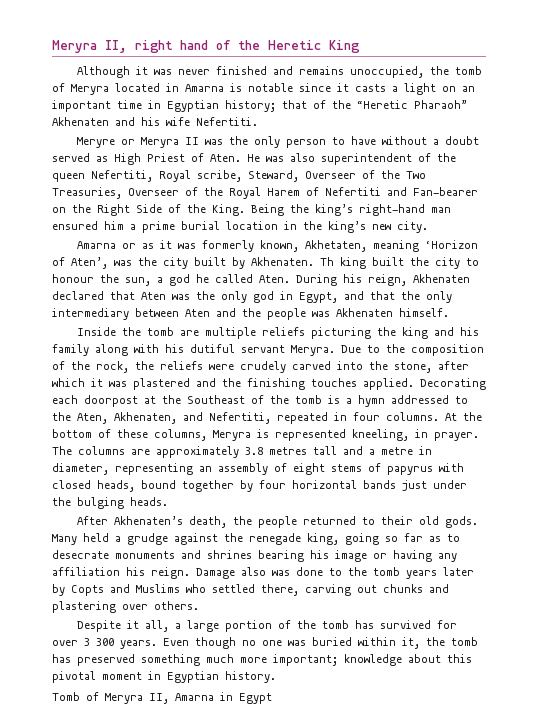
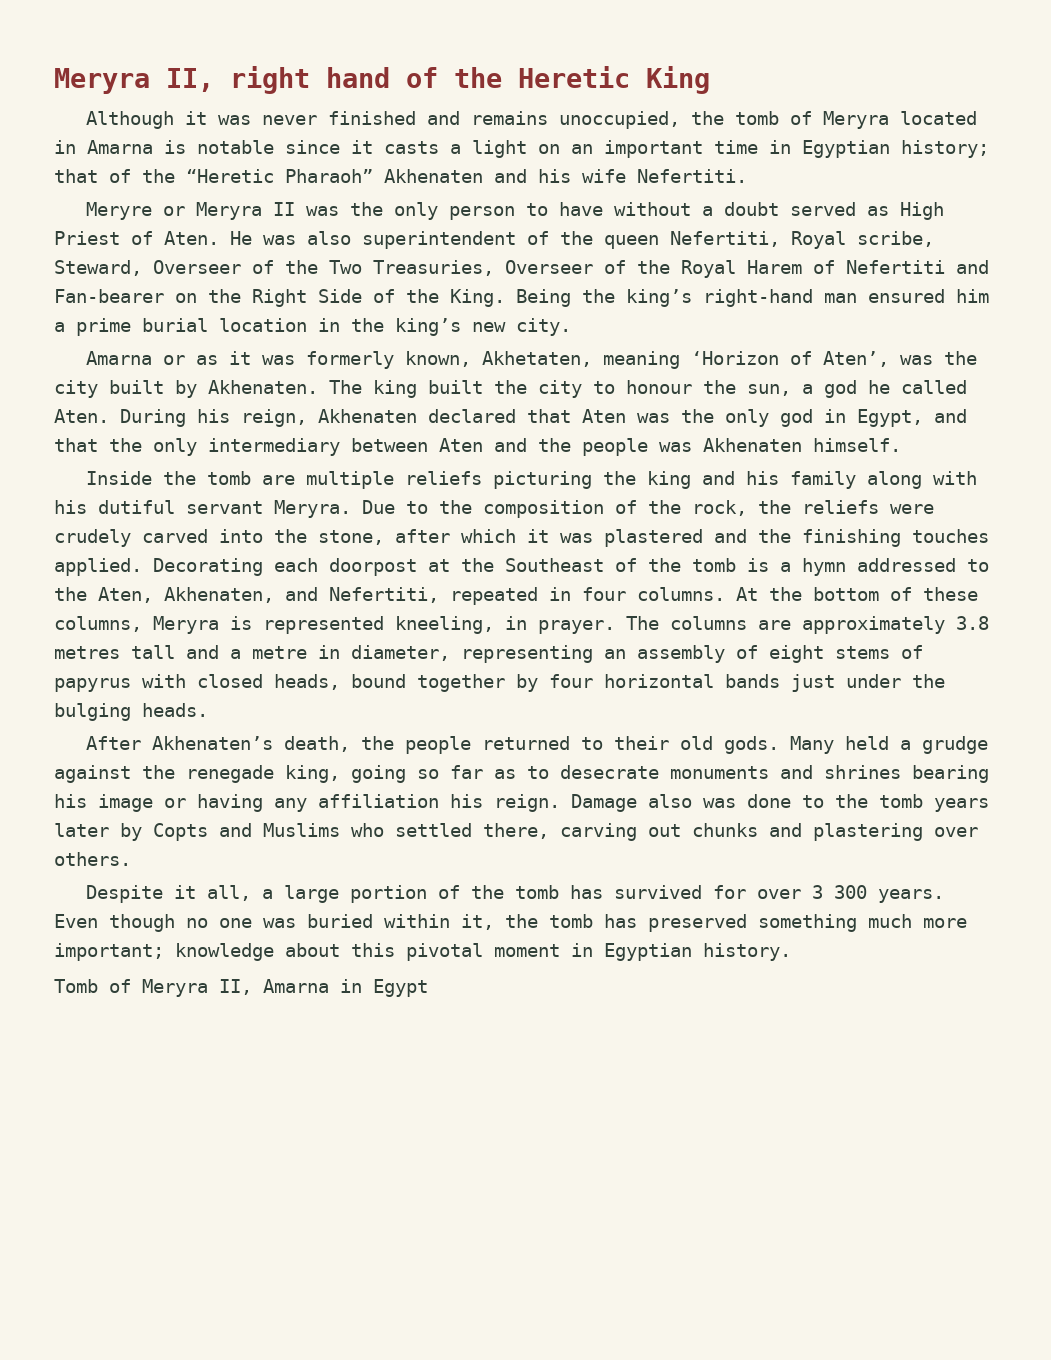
- Th king built the city to honour the sun, a god he called Aten.
+ The king built the city to honour the sun, a god he called Aten.

